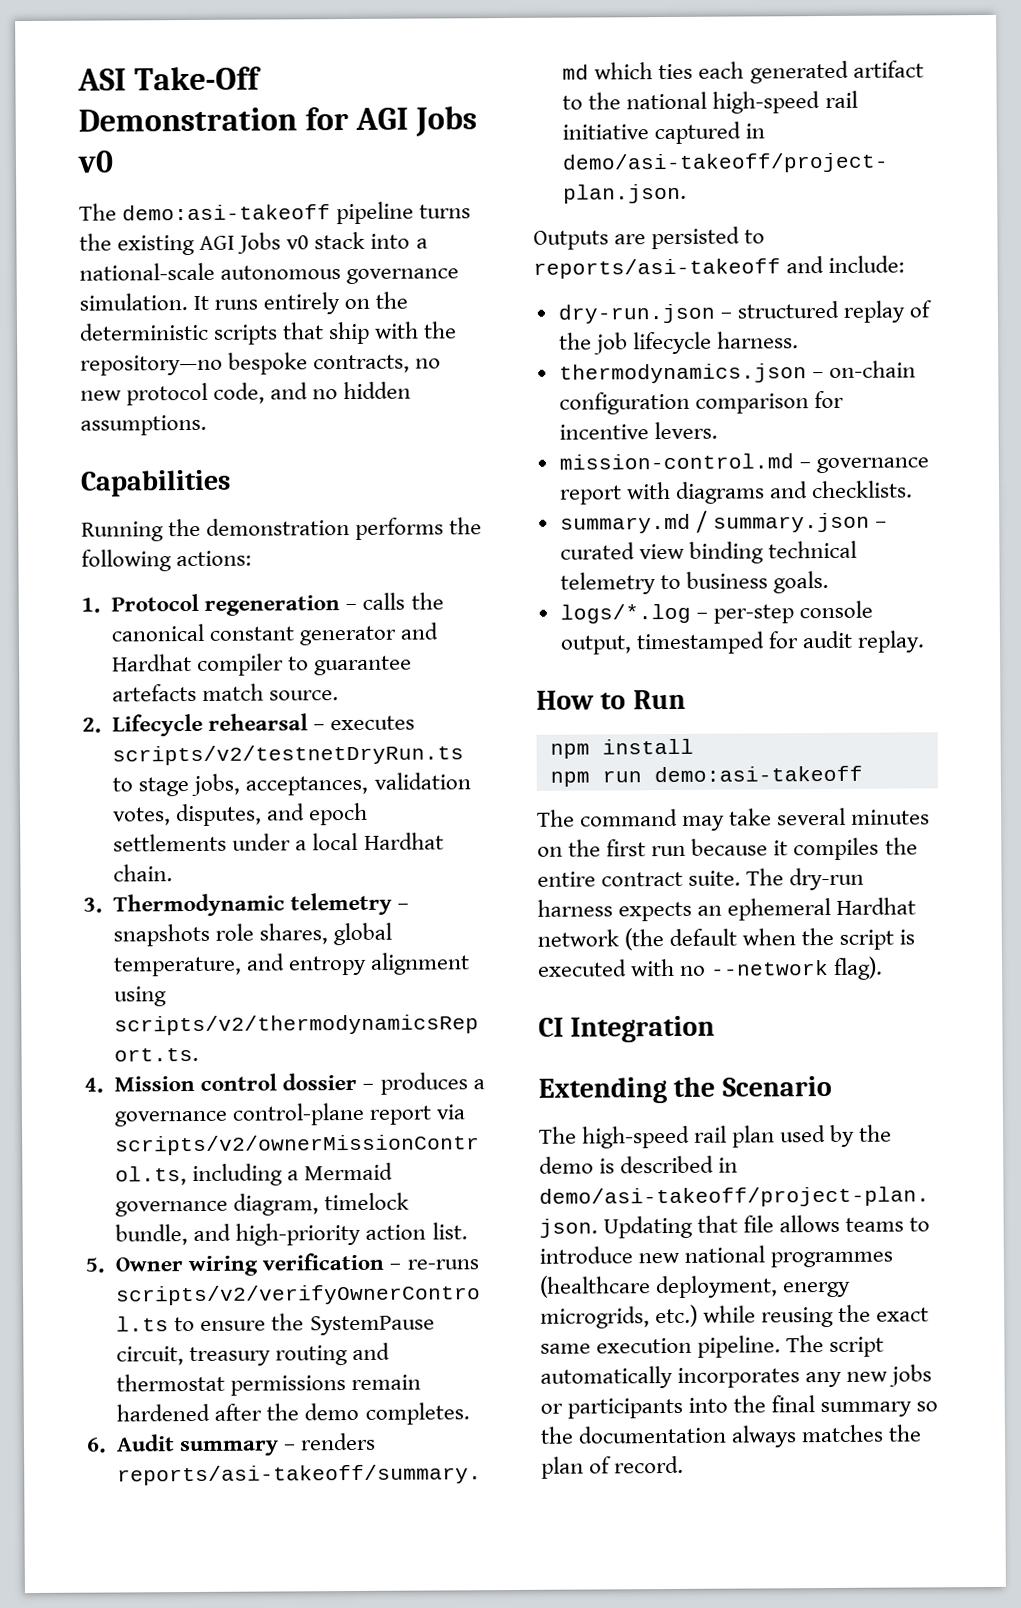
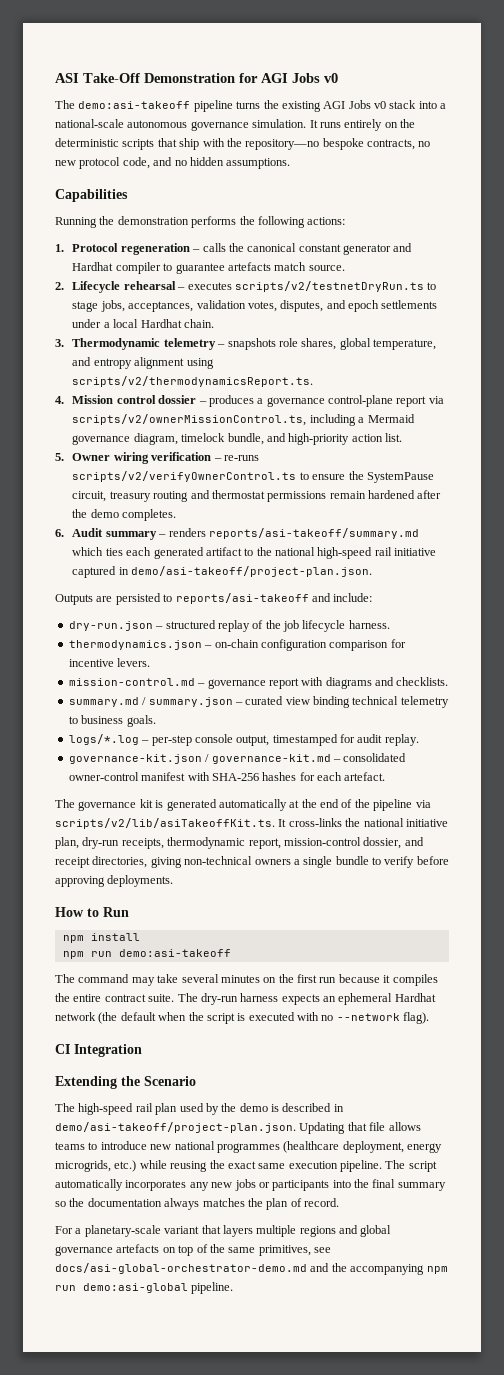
+ governance-kit.json / governance-kit.md – consolidated owner-control manifest with SHA-256 hashes for each artefact.
+ The governance kit is generated automatically at the end of the pipeline via scripts/v2/lib/asiTakeoffKit.ts. It cross-links the national initiative plan, dry-run receipts, thermodynamic report, mission-control dossier, and receipt directories, giving non-technical owners a single bundle to verify before approving deployments.
+ For a planetary-scale variant that layers multiple regions and global governance artefacts on top of the same primitives, see docs/asi-global-orchestrator-demo.md and the accompanying npm run demo:asi-global pipeline.

